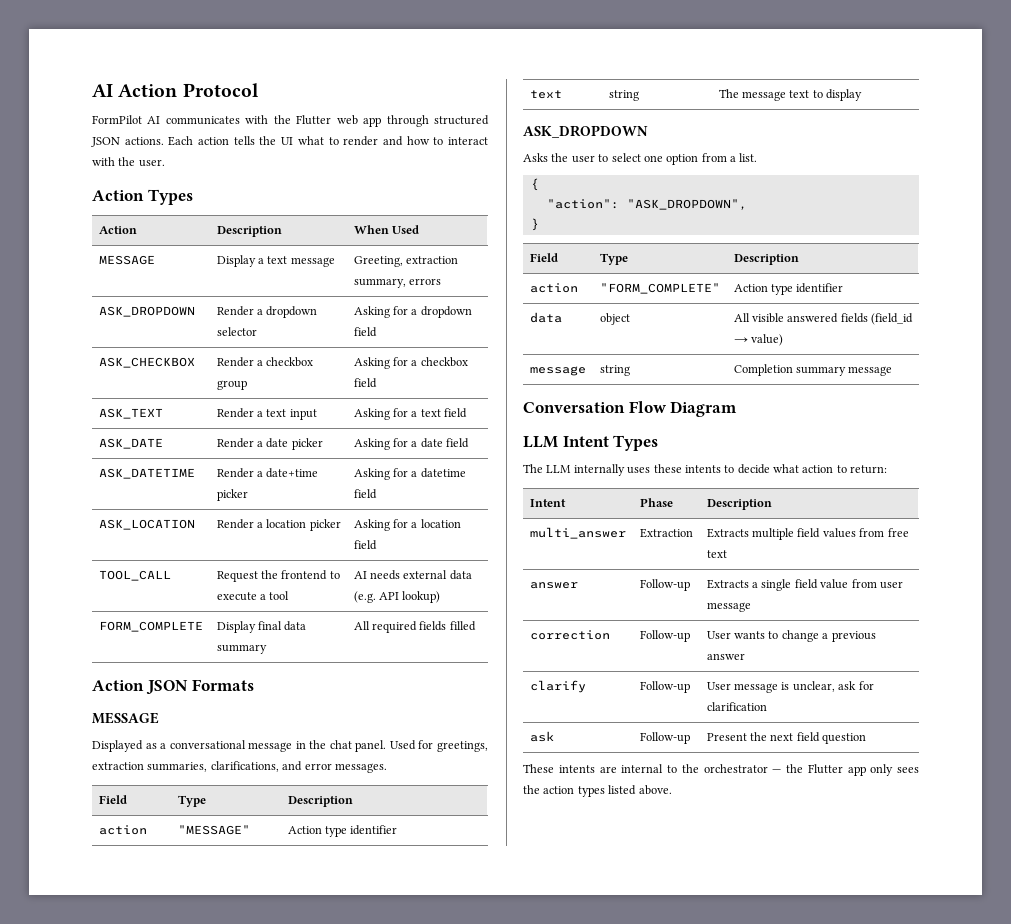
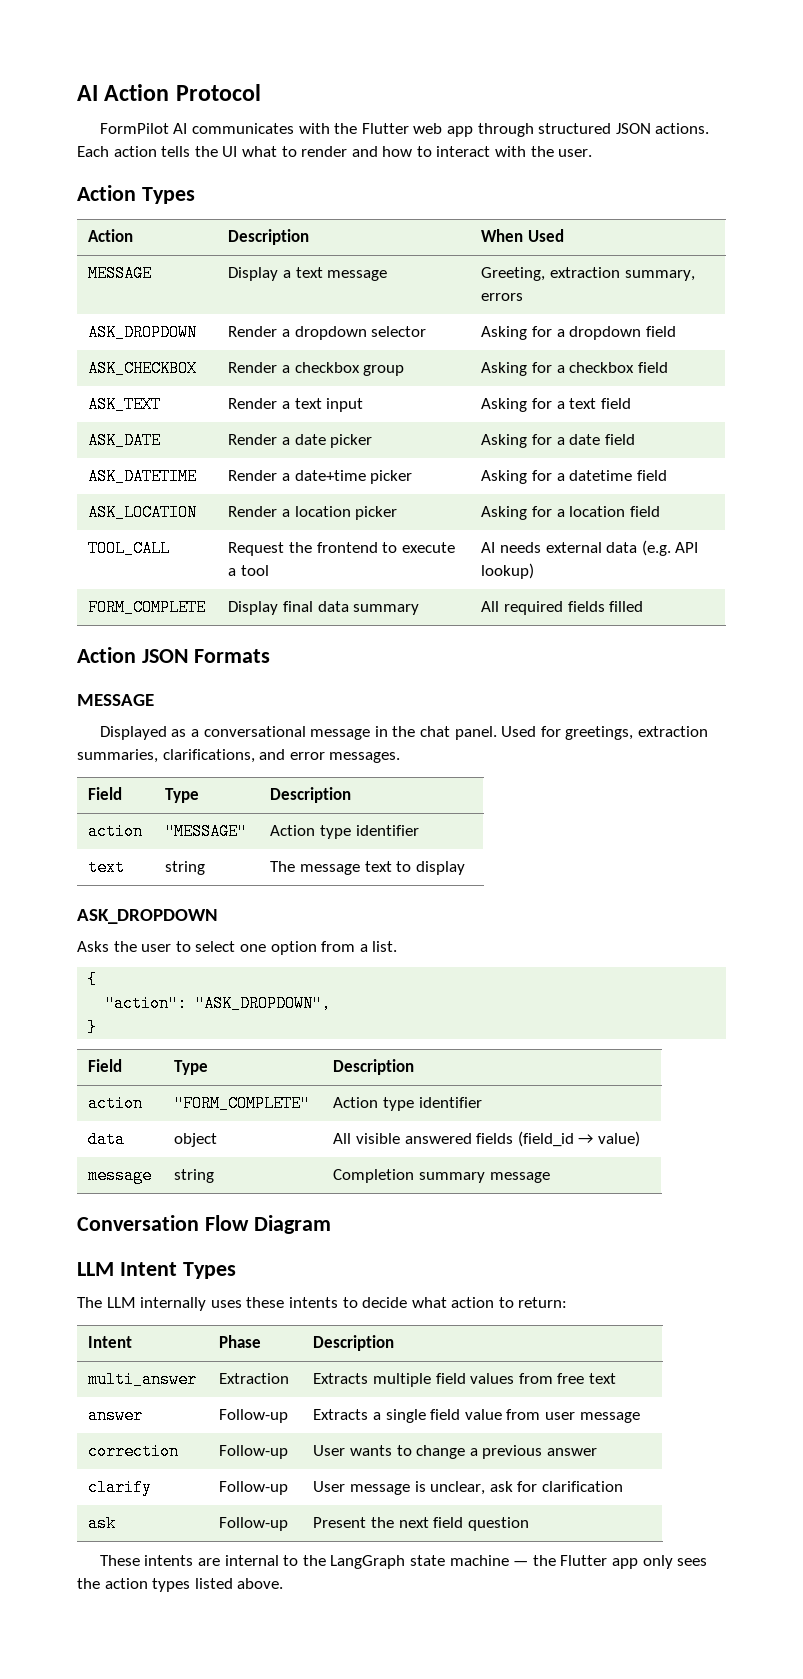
- These intents are internal to the orchestrator — the Flutter app only sees the action types listed above.
+ These intents are internal to the LangGraph state machine — the Flutter app only sees the action types listed above.

